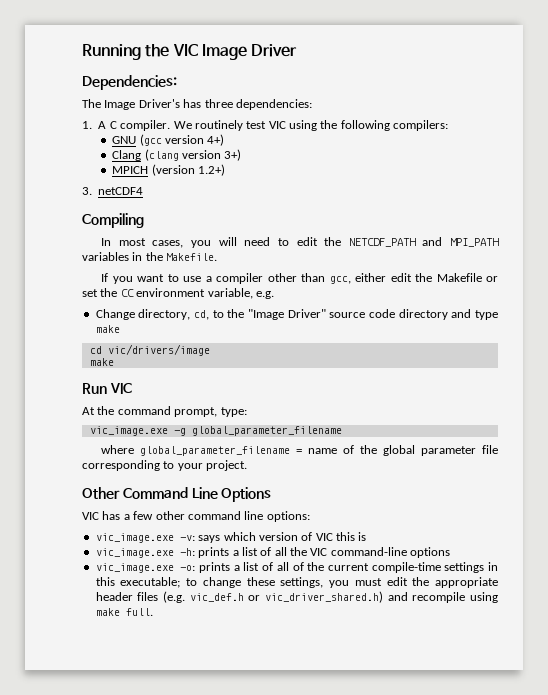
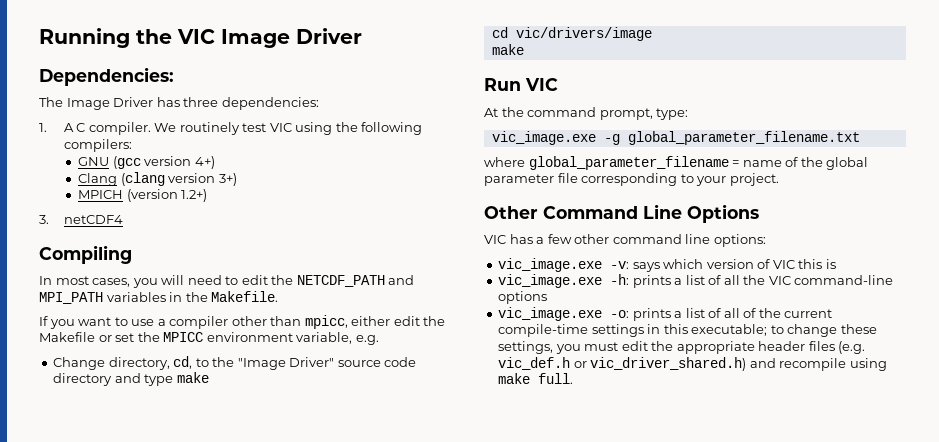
- The Image Driver's has three dependencies:
+ The Image Driver has three dependencies:
- If you want to use a compiler other than gcc, either edit the Makefile or set the CC environment variable, e.g.
+ If you want to use a compiler other than mpicc, either edit the Makefile or set the MPICC environment variable, e.g.
- vic_image.exe -g global_parameter_filename
+ vic_image.exe -g global_parameter_filename.txt

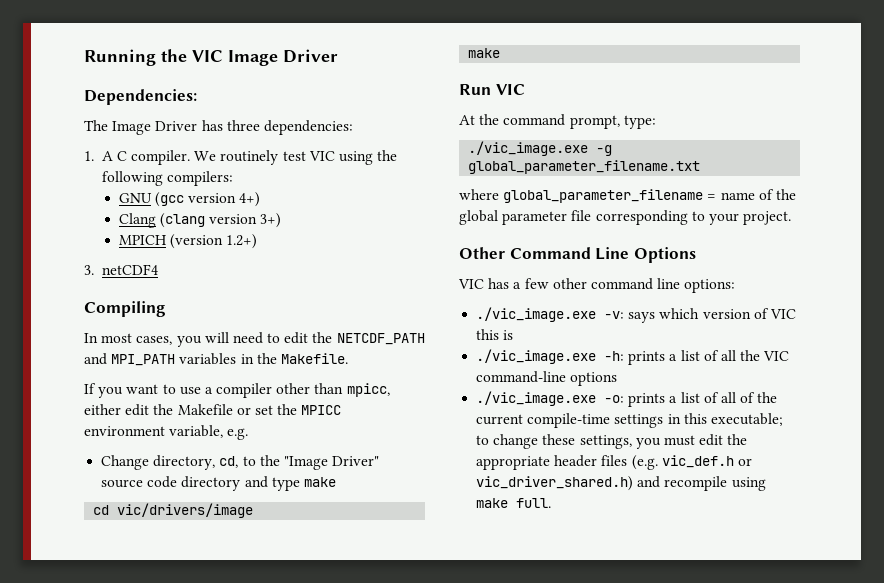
- vic_image.exe -g global_parameter_filename.txt
+ ./vic_image.exe -g global_parameter_filename.txt
- vic_image.exe -v: says which version of VIC this is
+ ./vic_image.exe -v: says which version of VIC this is
- vic_image.exe -h: prints a list of all the VIC command-line options
+ ./vic_image.exe -h: prints a list of all the VIC command-line options
- vic_image.exe -o: prints a list of all of the current compile-time settings in this executable; to change these settings, you must edit the appropriate header files (e.g. vic_def.h or vic_driver_shared.h) and recompile using make full.
+ ./vic_image.exe -o: prints a list of all of the current compile-time settings in this executable; to change these settings, you must edit the appropriate header files (e.g. vic_def.h or vic_driver_shared.h) and recompile using make full.

